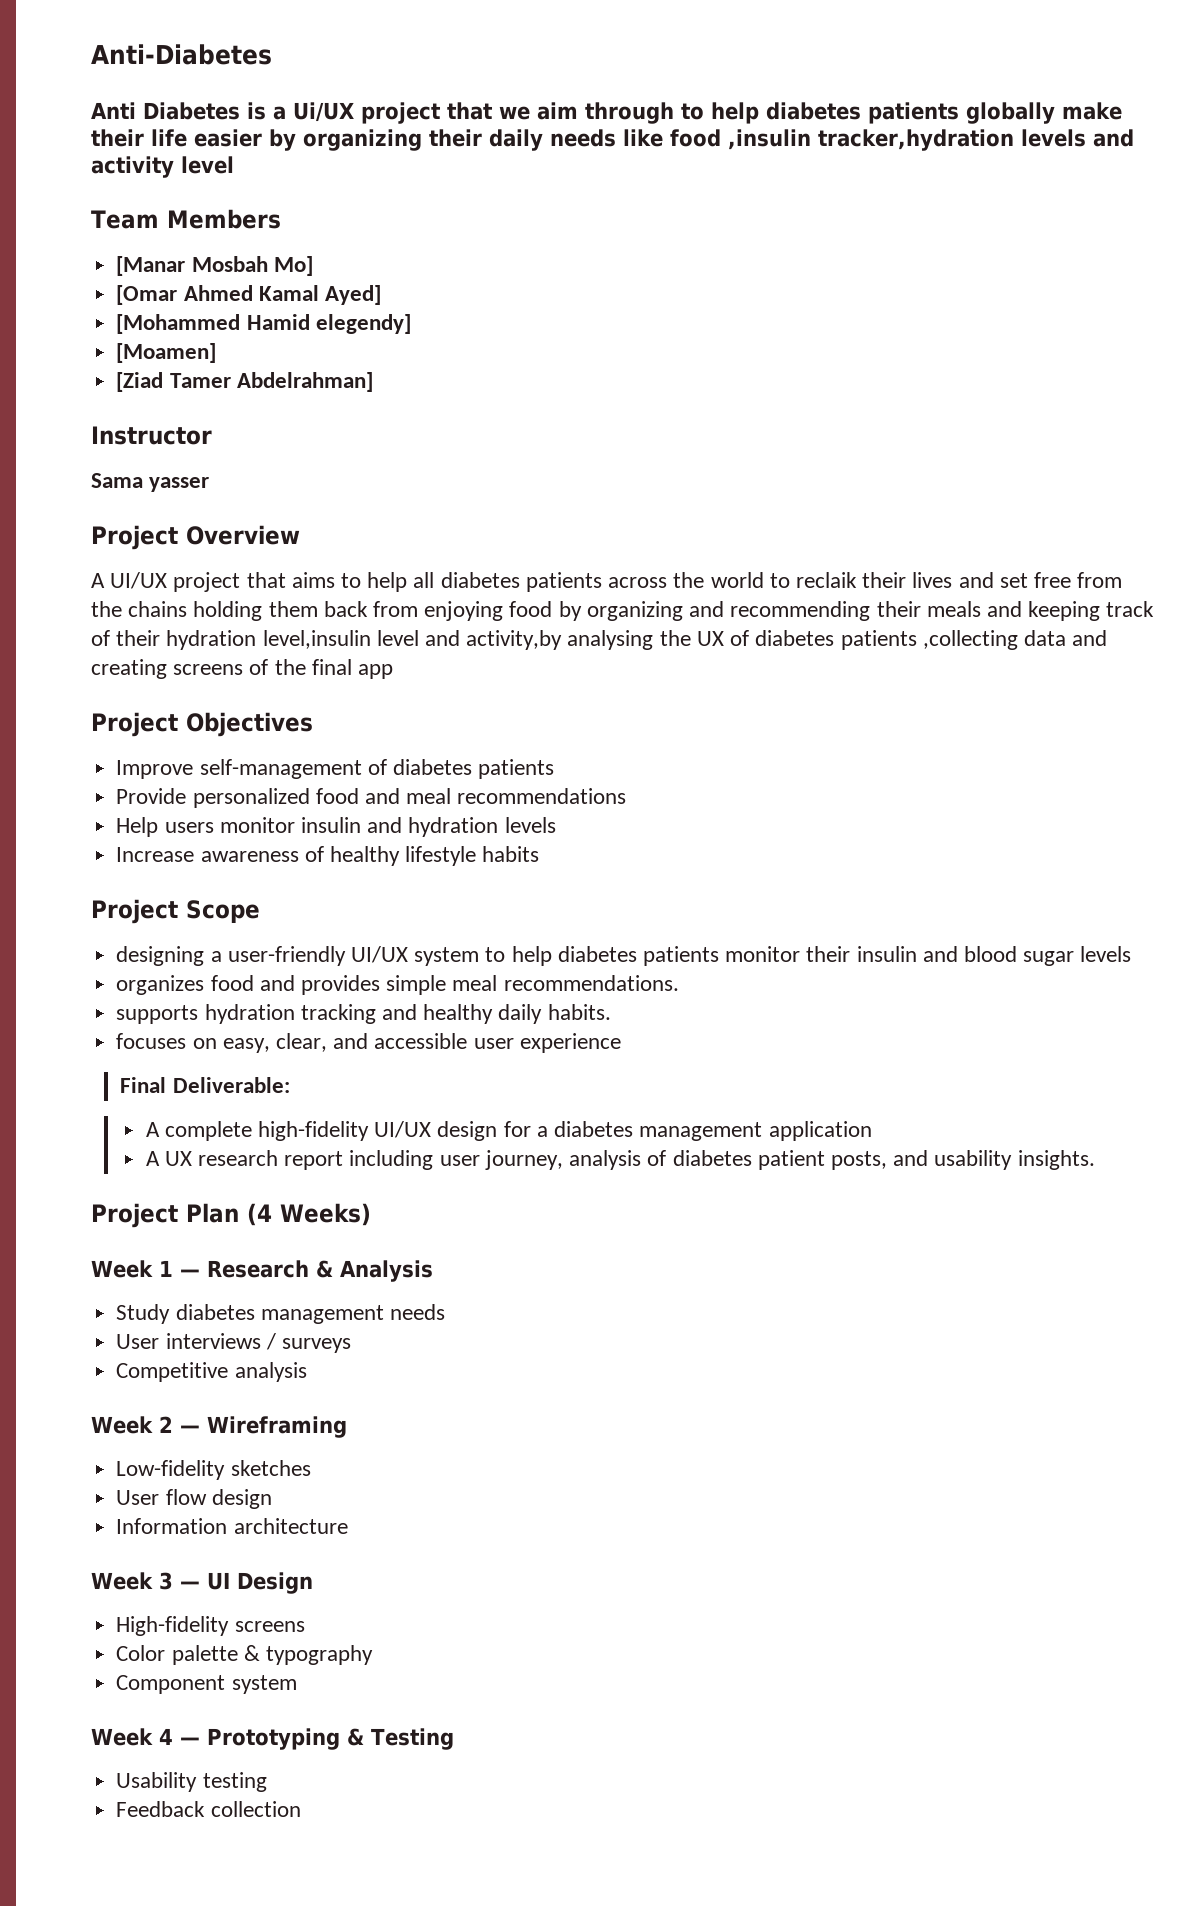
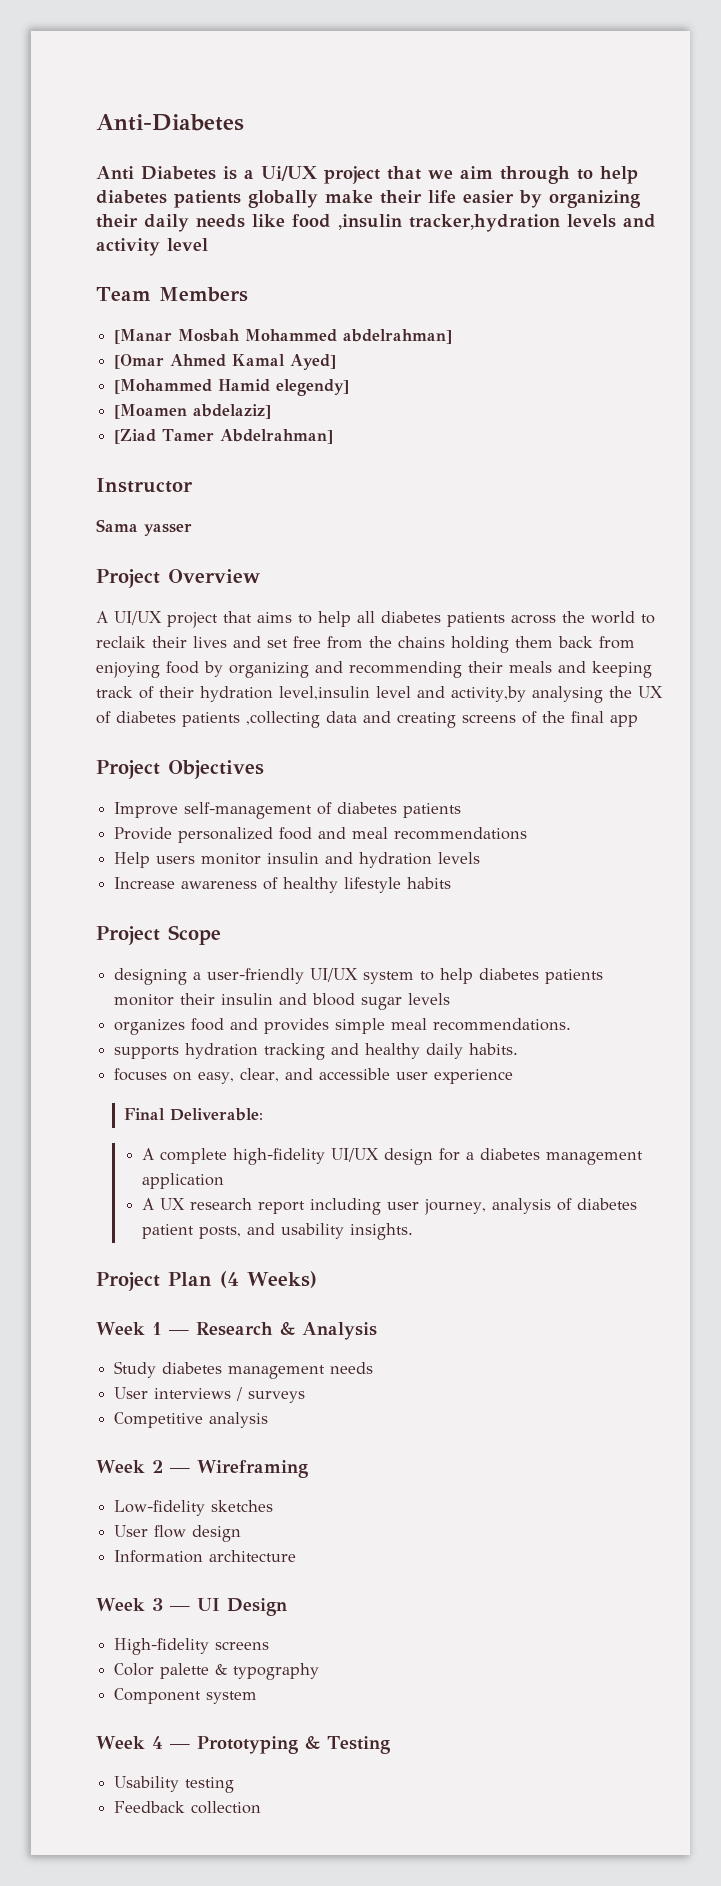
- [Manar Mosbah Mo]
+ [Manar Mosbah Mohammed abdelrahman]
- [Moamen]
+ [Moamen abdelaziz]

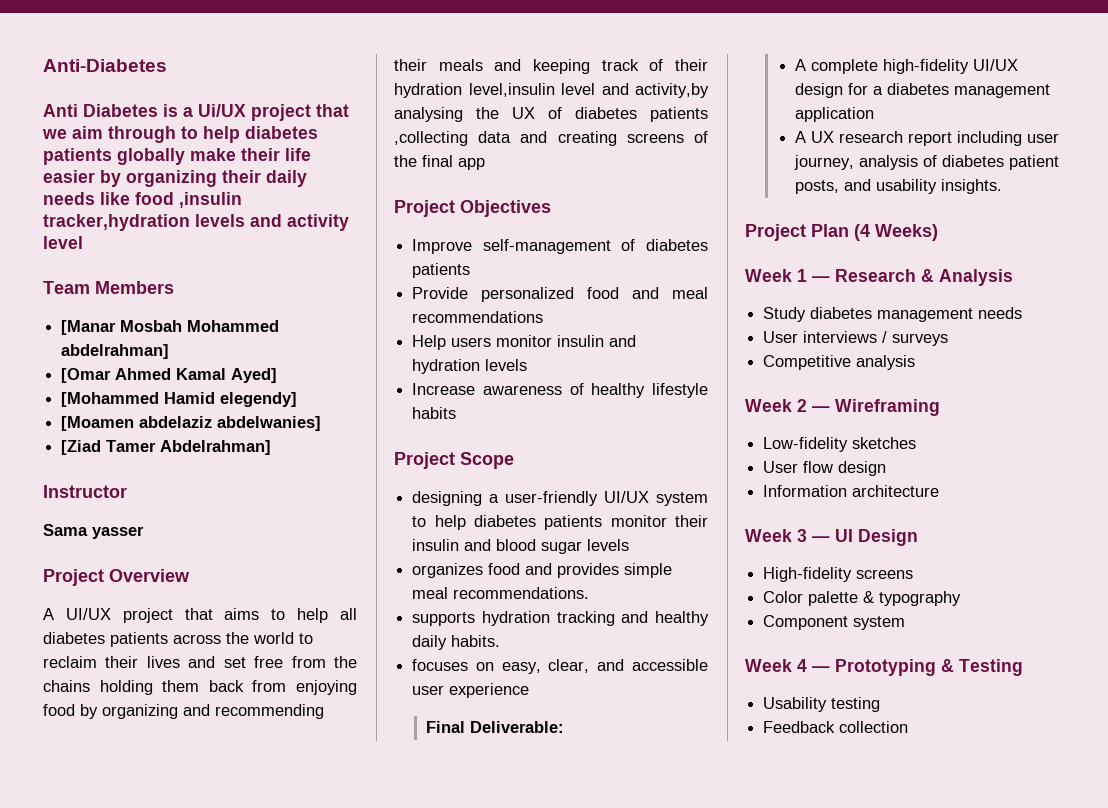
- [Moamen abdelaziz]
+ [Moamen abdelaziz abdelwanies]
- A UI/UX project that aims to help all diabetes patients across the world to reclaik their lives and set free from the chains holding them back from enjoying food by organizing and recommending their meals and keeping track of their hydration level,insulin level and activity,by analysing the UX of diabetes patients ,collecting data and creating screens of the final app
+ A UI/UX project that aims to help all diabetes patients across the world to reclaim their lives and set free from the chains holding them back from enjoying food by organizing and recommending their meals and keeping track of their hydration level,insulin level and activity,by analysing the UX of diabetes patients ,collecting data and creating screens of the final app

